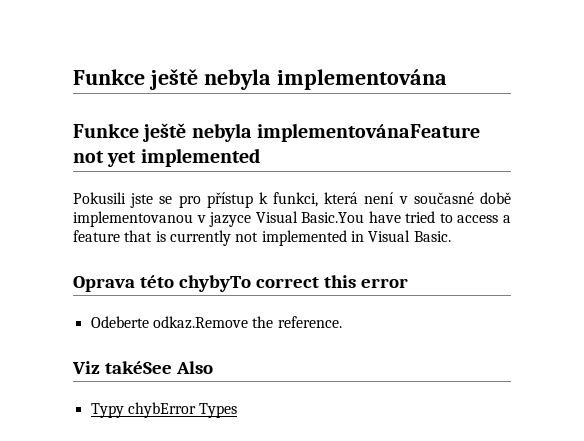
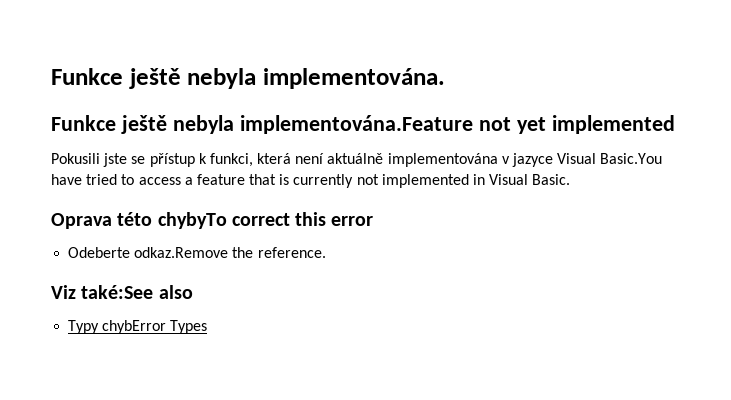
- Funkce ještě nebyla implementována
- Funkce ještě nebyla implementovánaFeature not yet implemented
+ Funkce ještě nebyla implementována.
+ Funkce ještě nebyla implementována.Feature not yet implemented
- Pokusili jste se pro přístup k funkci, která není v současné době implementovanou v jazyce Visual Basic.You have tried to access a feature that is currently not implemented in Visual Basic.
+ Pokusili jste se přístup k funkci, která není aktuálně implementována v jazyce Visual Basic.You have tried to access a feature that is currently not implemented in Visual Basic.
- Viz takéSee Also
+ Viz také:See also

